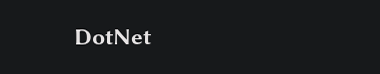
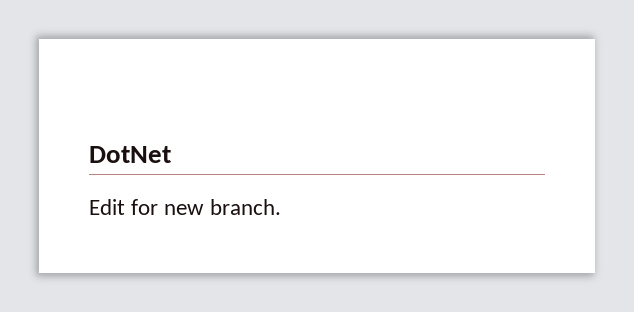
+ Edit for new branch.

